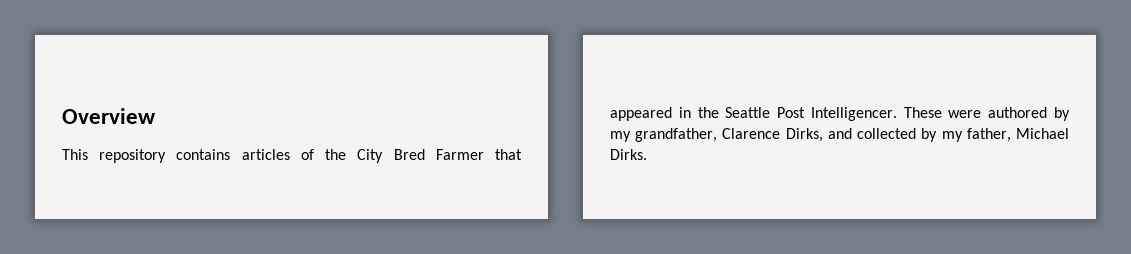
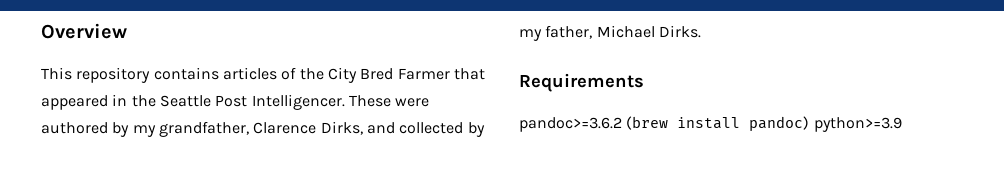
+ Requirements
+ pandoc>=3.6.2 (brew install pandoc) python>=3.9

